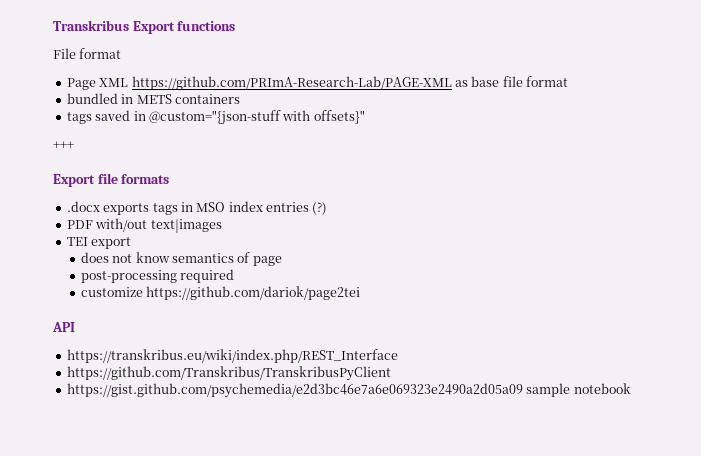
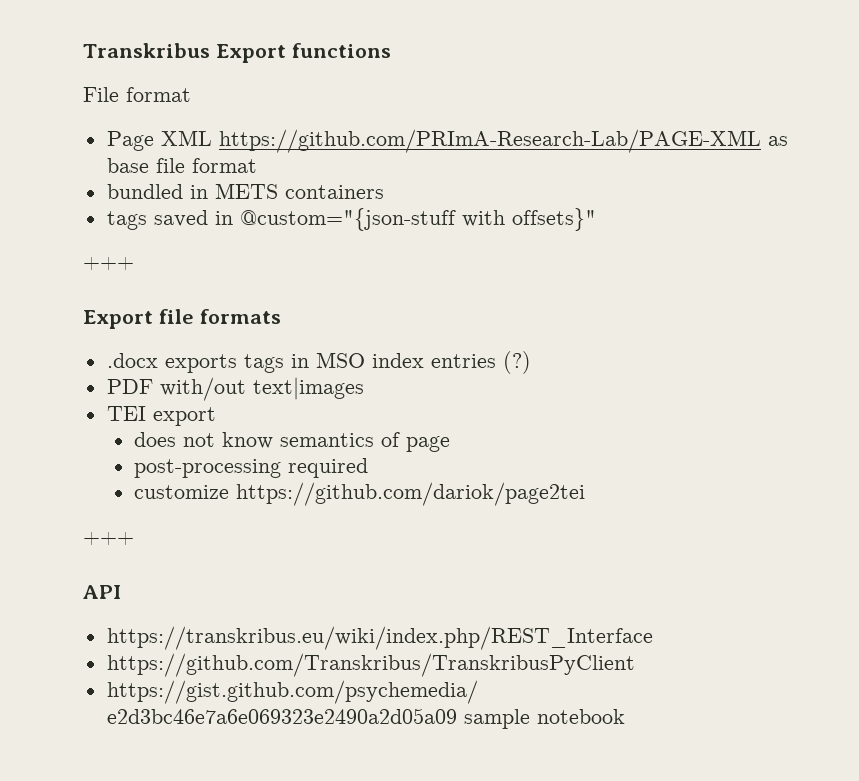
  customize https://github.com/dariok/page2tei
+ +++

